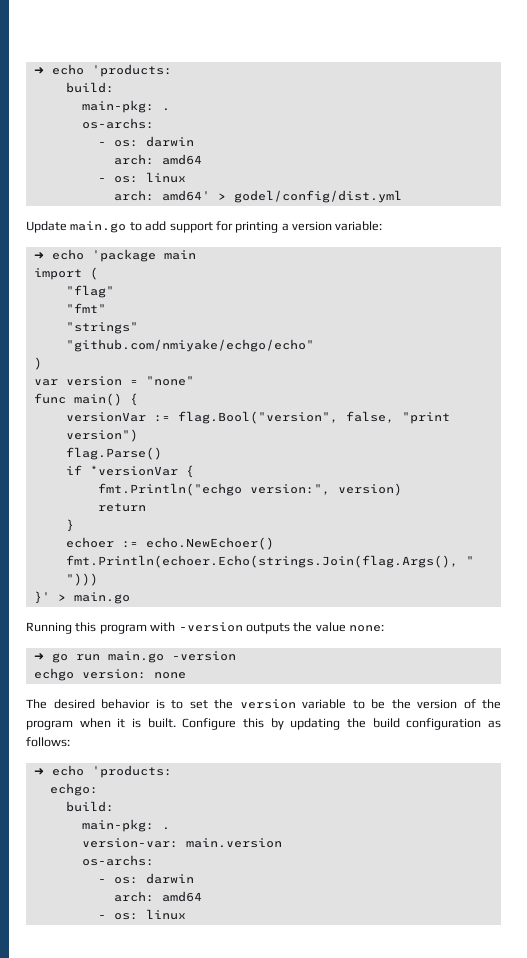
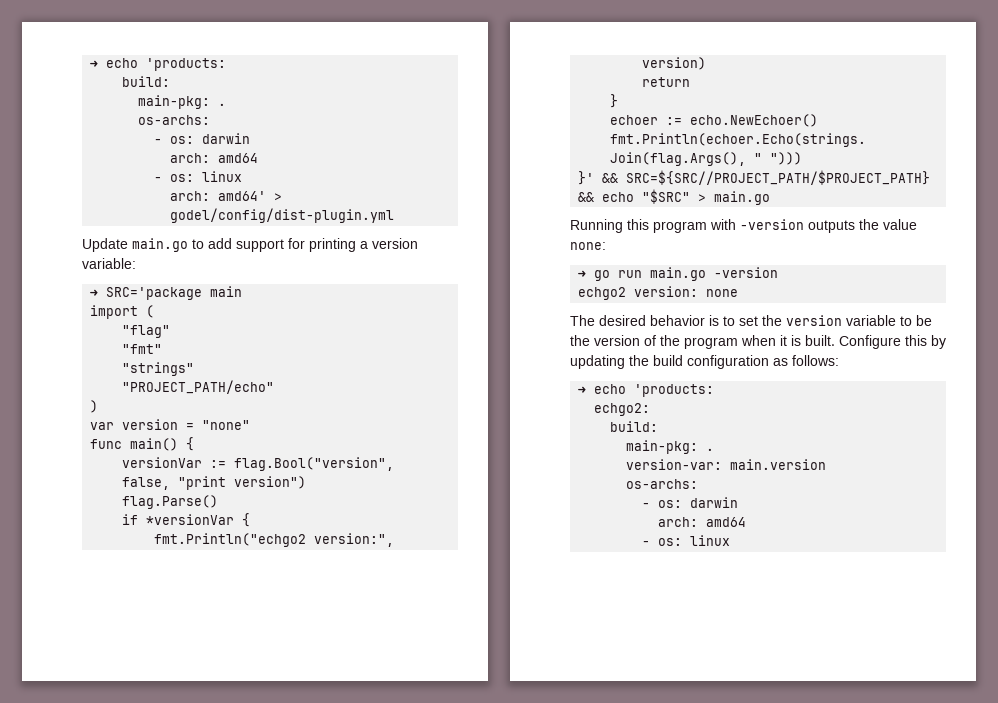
- arch: amd64' > godel/config/dist.yml
+ arch: amd64' > godel/config/dist-plugin.yml
- ➜ echo 'package main
+ ➜ SRC='package main
- "github.com/nmiyake/echgo/echo"
+ "PROJECT_PATH/echo"
- fmt.Println("echgo version:", version)
+ fmt.Println("echgo2 version:", version)
- }' > main.go
+ }' && SRC=${SRC//PROJECT_PATH/$PROJECT_PATH} && echo "$SRC" > main.go
- echgo version: none
+ echgo2 version: none
- echgo:
+ echgo2:

